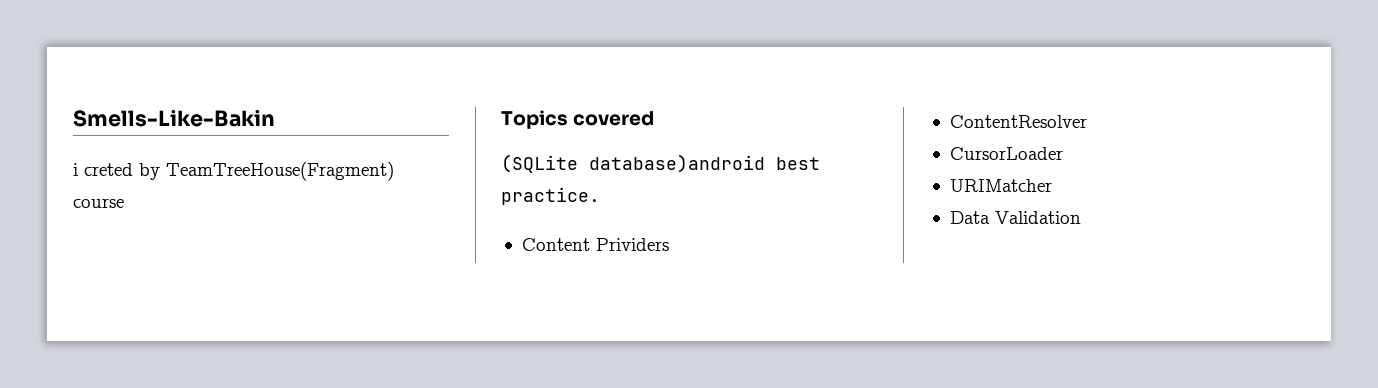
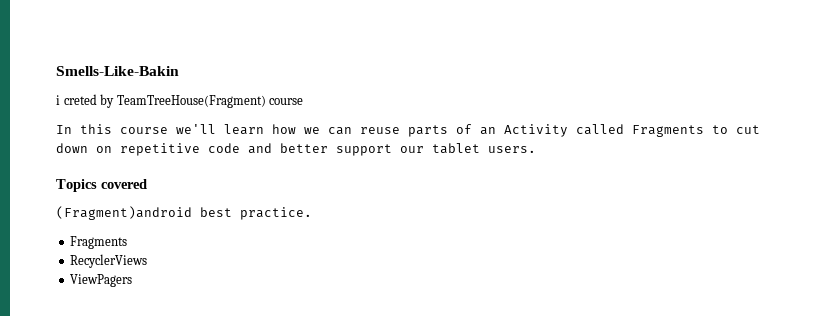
+ In this course we'll learn how we can reuse parts of an Activity called Fragments to cut down on repetitive code and better support our tablet users.
- (SQLite database)android best practice.
- Content Prividers
- ContentResolver
- CursorLoader
- URIMatcher
- Data Validation
+ (Fragment)android best practice.
+ Fragments
+ RecyclerViews
+ ViewPagers

